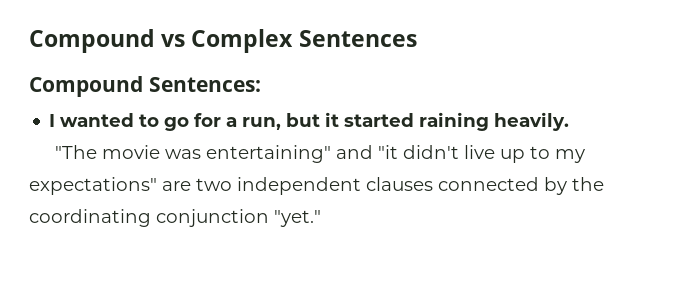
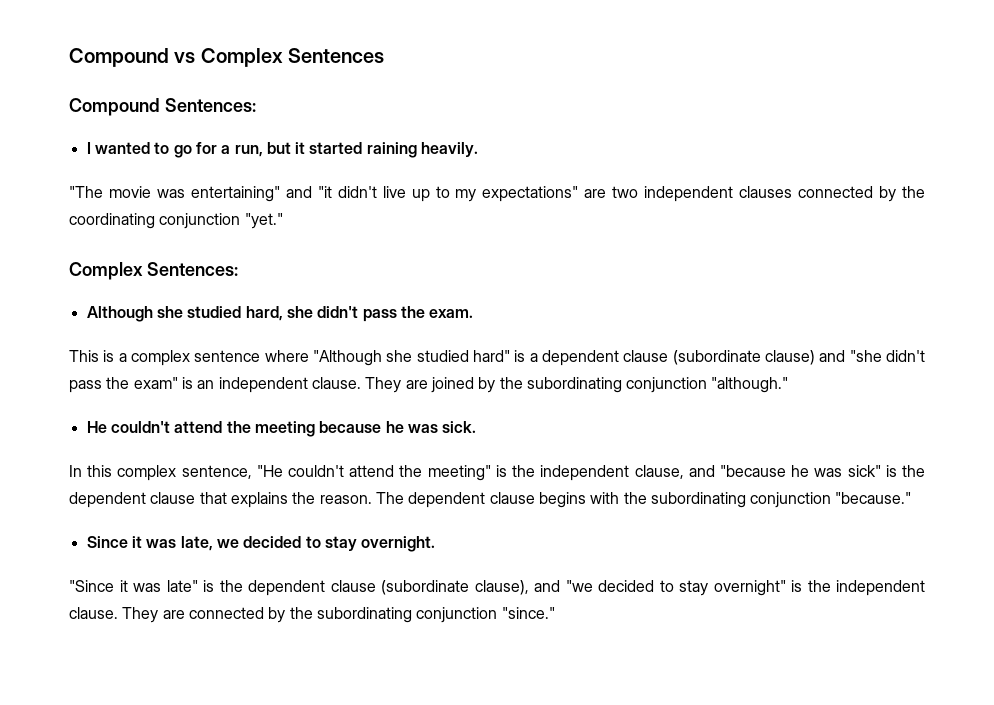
+ Complex Sentences:
+ Although she studied hard, she didn't pass the exam.
+ This is a complex sentence where "Although she studied hard" is a dependent clause (subordinate clause) and "she didn't pass the exam" is an independent clause. They are joined by the subordinating conjunction "although."
+ He couldn't attend the meeting because he was sick.
+ In this complex sentence, "He couldn't attend the meeting" is the independent clause, and "because he was sick" is the dependent clause that explains the reason. The dependent clause begins with the subordinating conjunction "because."
+ Since it was late, we decided to stay overnight.
+ "Since it was late" is the dependent clause (subordinate clause), and "we decided to stay overnight" is the independent clause. They are connected by the subordinating conjunction "since."

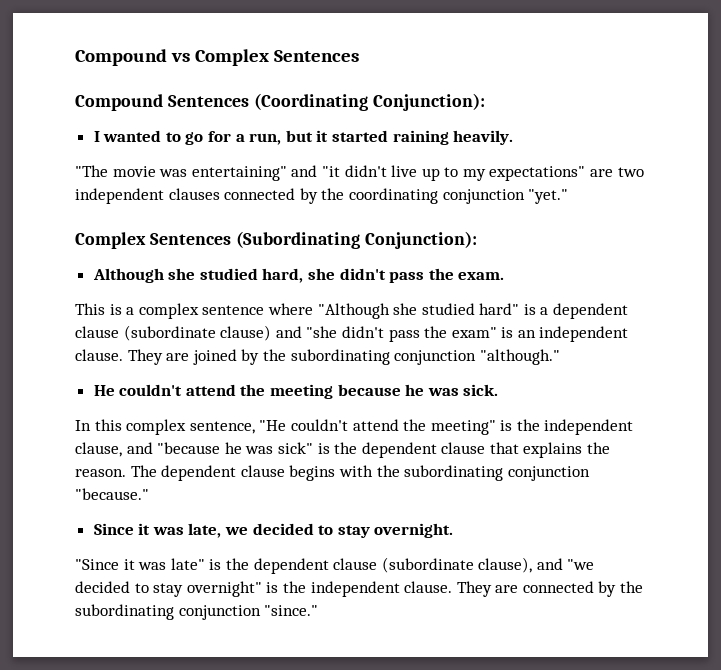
- Compound Sentences:
+ Compound Sentences (Coordinating Conjunction):
- Complex Sentences:
+ Complex Sentences (Subordinating Conjunction):

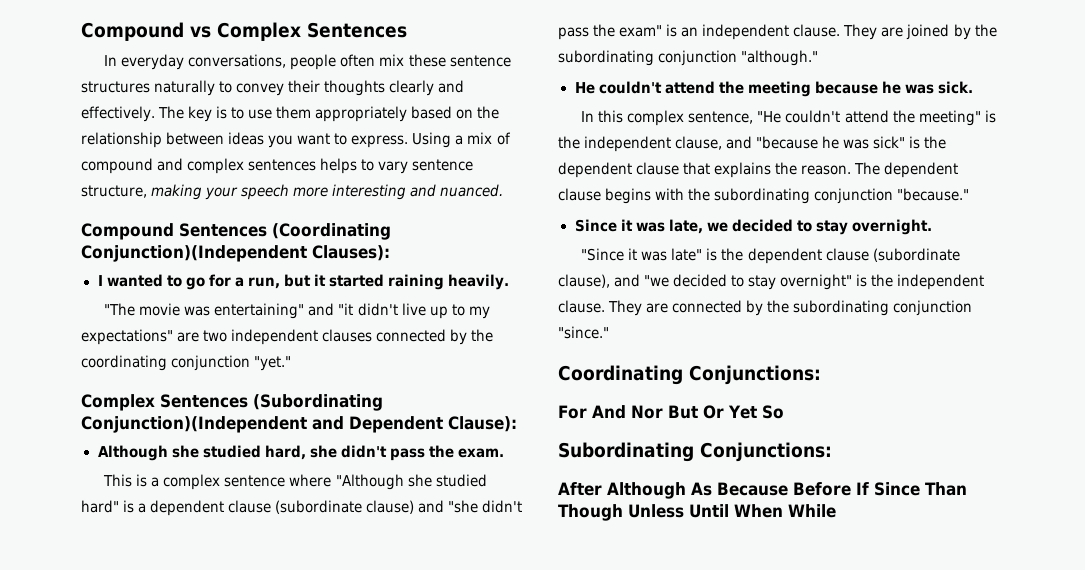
+ In everyday conversations, people often mix these sentence structures naturally to convey their thoughts clearly and effectively. The key is to use them appropriately based on the relationship between ideas you want to express. Using a mix of compound and complex sentences helps to vary sentence structure, making your speech more interesting and nuanced.
- Compound Sentences (Coordinating Conjunction):
+ Compound Sentences (Coordinating Conjunction)(Independent Clauses):
- Complex Sentences (Subordinating Conjunction):
+ Complex Sentences (Subordinating Conjunction)(Independent and Dependent Clause):
+ Coordinating Conjunctions:
+ For And Nor But Or Yet So
+ Subordinating Conjunctions:
+ After Although As Because Before If Since Than Though Unless Until When While

